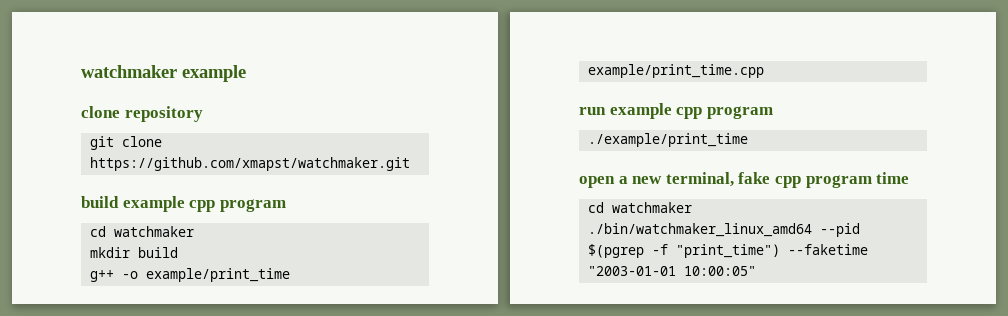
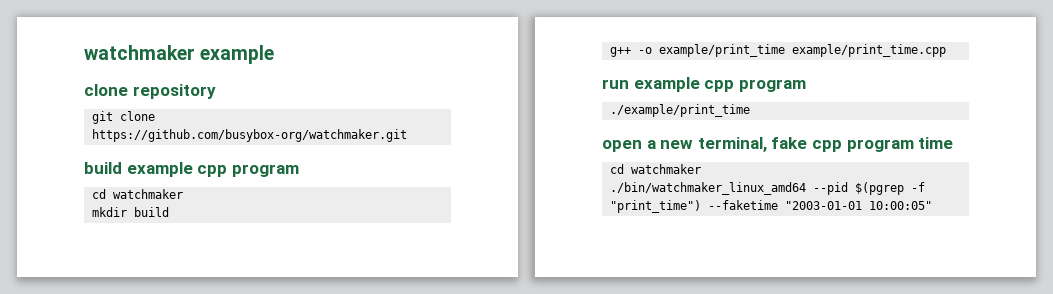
- git clone https://github.com/xmapst/watchmaker.git
+ git clone https://github.com/busybox-org/watchmaker.git

